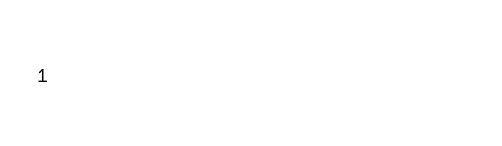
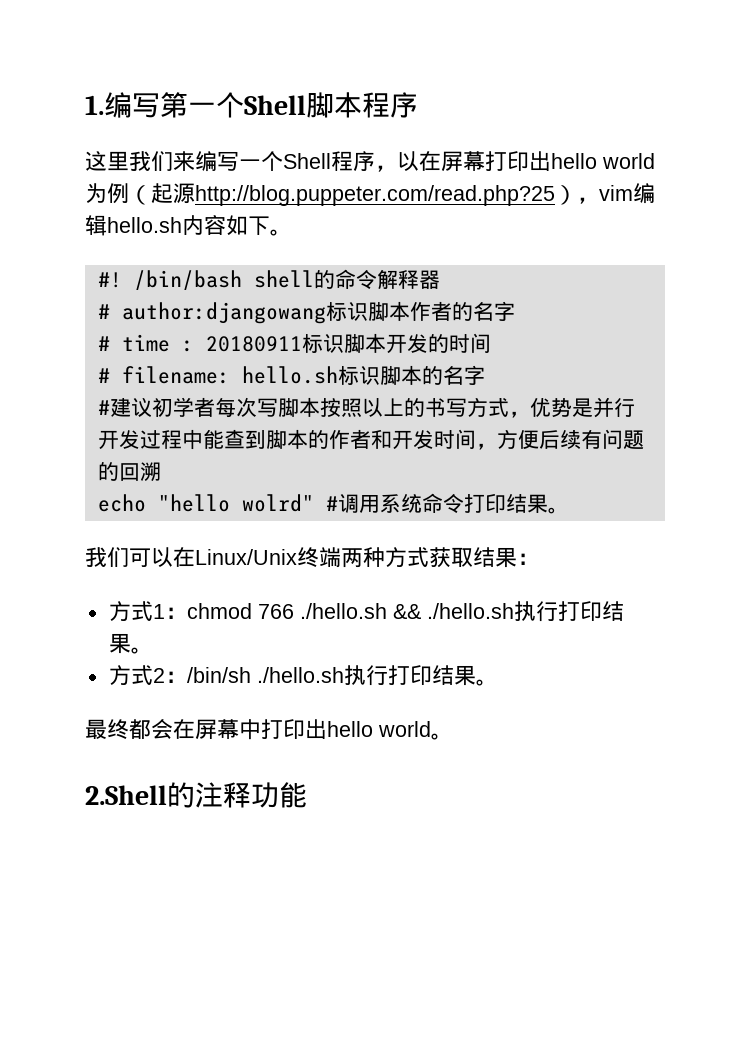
- 1
+ 1.编写第一个Shell脚本程序
+ 这里我们来编写一个Shell程序，以在屏幕打印出hello world为例（起源http://blog.puppeter.com/read.php?25），vim编辑hello.sh内容如下。
+ #! /bin/bash shell的命令解释器
+ # author:djangowang标识脚本作者的名字
+ # time : 20180911标识脚本开发的时间
+ # filename: hello.sh标识脚本的名字
+ #建议初学者每次写脚本按照以上的书写方式，优势是并行开发过程中能查到脚本的作者和开发时间，方便后续有问题的回溯
+ echo "hello wolrd" #调用系统命令打印结果。
+ 我们可以在Linux/Unix终端两种方式获取结果：
+ 方式1：chmod 766 ./hello.sh && ./hello.sh执行打印结果。
+ 方式2：/bin/sh ./hello.sh执行打印结果。
+ 最终都会在屏幕中打印出hello world。
+ 2.Shell的注释功能

